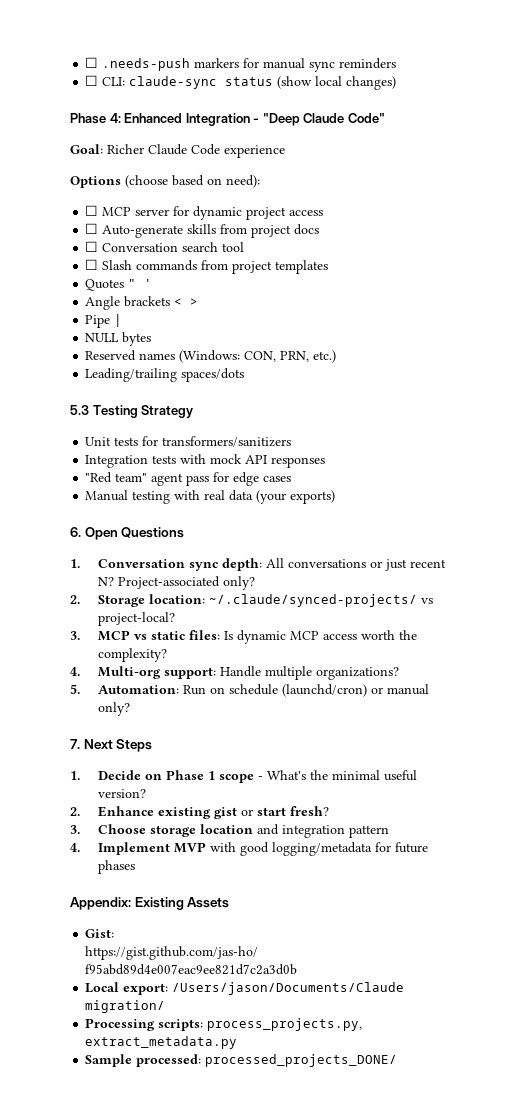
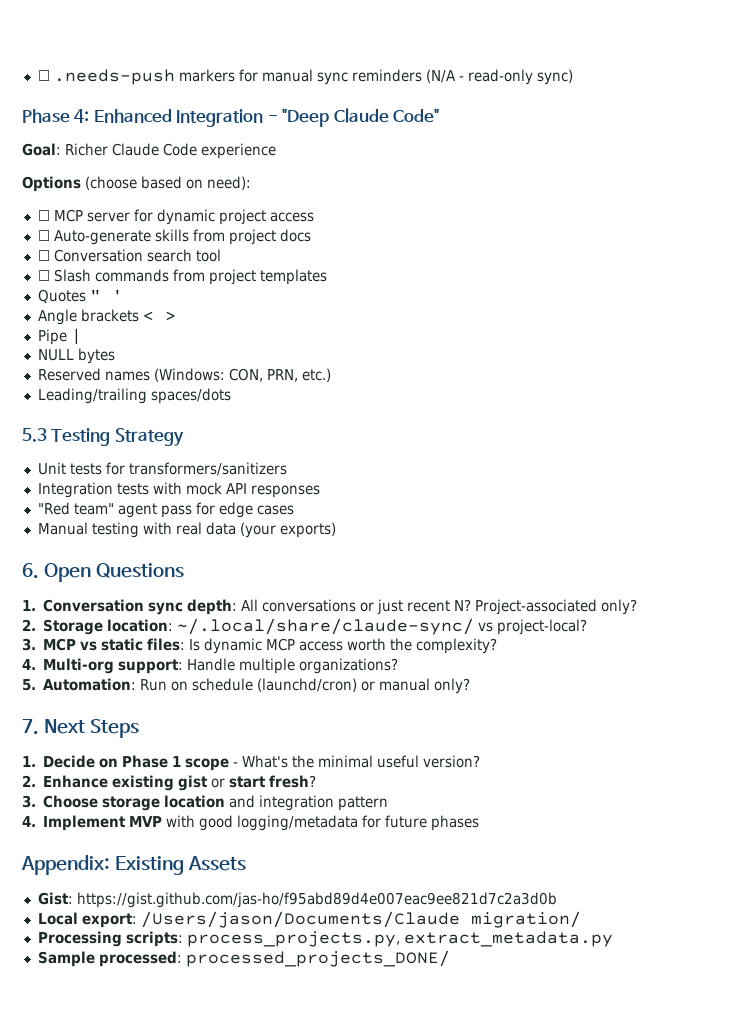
- ☐ .needs-push markers for manual sync reminders
- ☐ CLI: claude-sync status (show local changes)
+ ☐ .needs-push markers for manual sync reminders (N/A - read-only sync)
- 2. Storage location: ~/.claude/synced-projects/ vs project-local?
+ 2. Storage location: ~/.local/share/claude-sync/ vs project-local?

